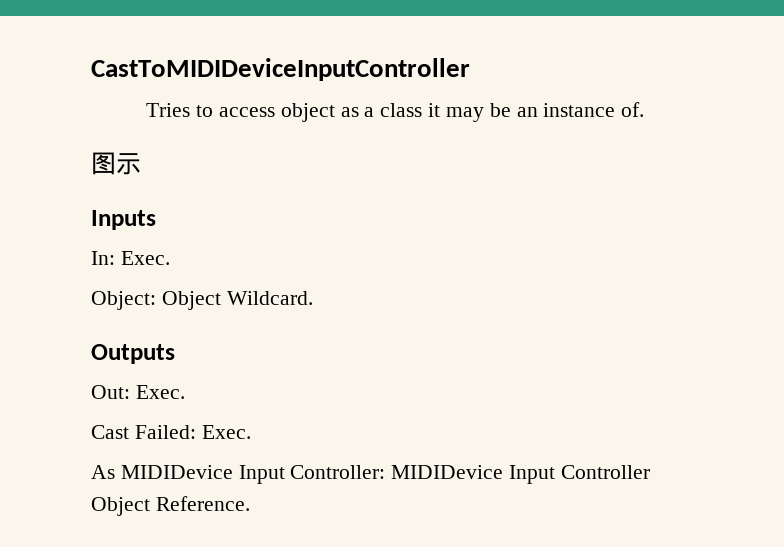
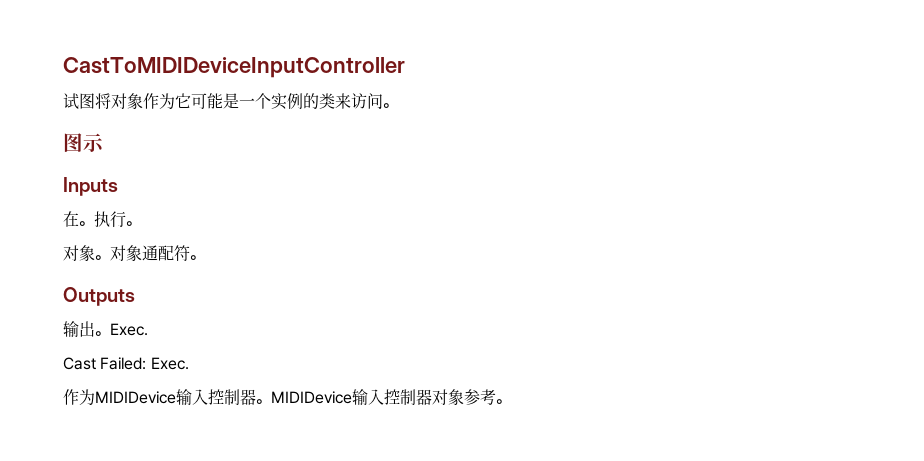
- Tries to access object as a class it may be an instance of.
+ 试图将对象作为它可能是一个实例的类来访问。
  图示
  Inputs
- In: Exec.
- Object: Object Wildcard.
+ 在。执行。
+ 对象。对象通配符。
- Out: Exec.
+ 输出。Exec.
- As MIDIDevice Input Controller: MIDIDevice Input Controller Object Reference.
+ 作为MIDIDevice输入控制器。MIDIDevice输入控制器对象参考。

